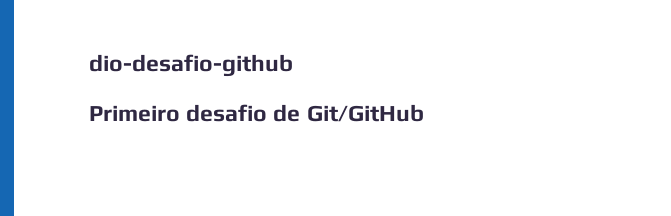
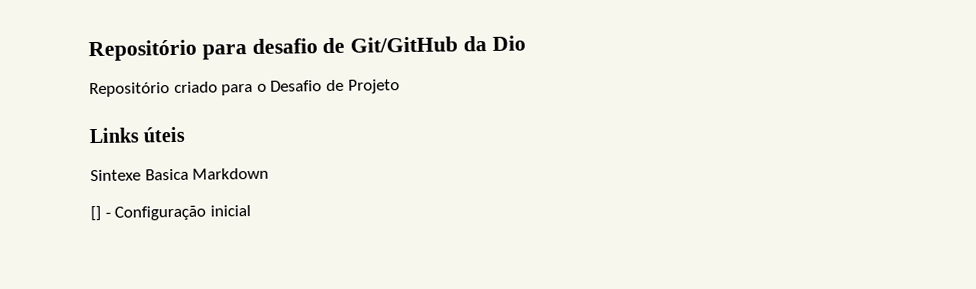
- dio-desafio-github
- Primeiro desafio de Git/GitHub
+ Repositório para desafio de Git/GitHub da Dio
+ Repositório criado para o Desafio de Projeto
+ Links úteis
+ Sintexe Basica Markdown
+ [] - Configuração inicial

